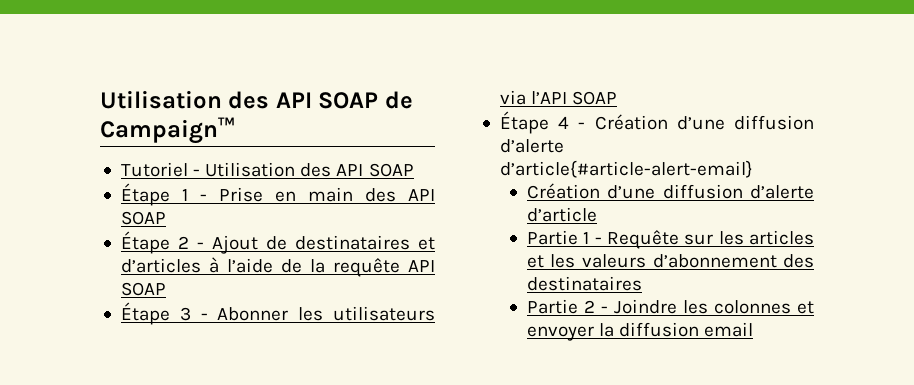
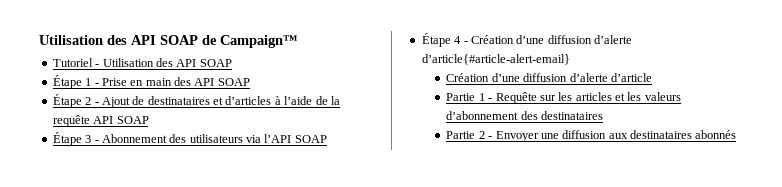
- Étape 3 - Abonner les utilisateurs via l’API SOAP
+ Étape 3 - Abonnement des utilisateurs via l’API SOAP
- Partie 2 - Joindre les colonnes et envoyer la diffusion email
+ Partie 2 - Envoyer une diffusion aux destinataires abonnés

